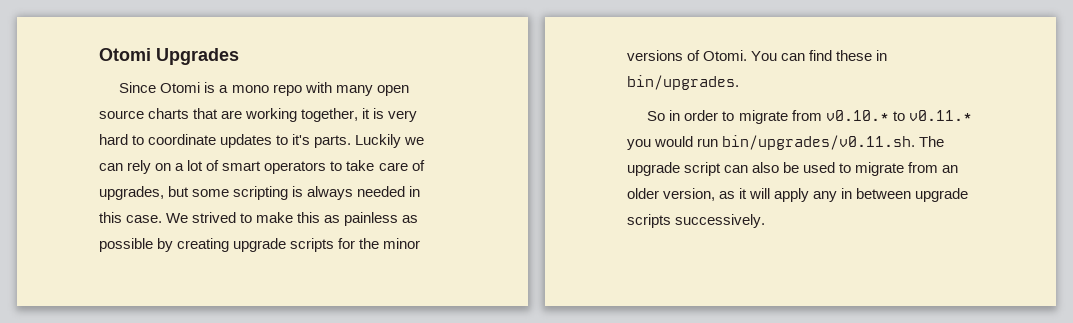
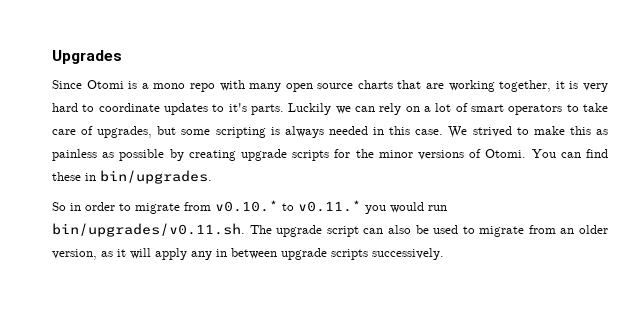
- Otomi Upgrades
+ Upgrades

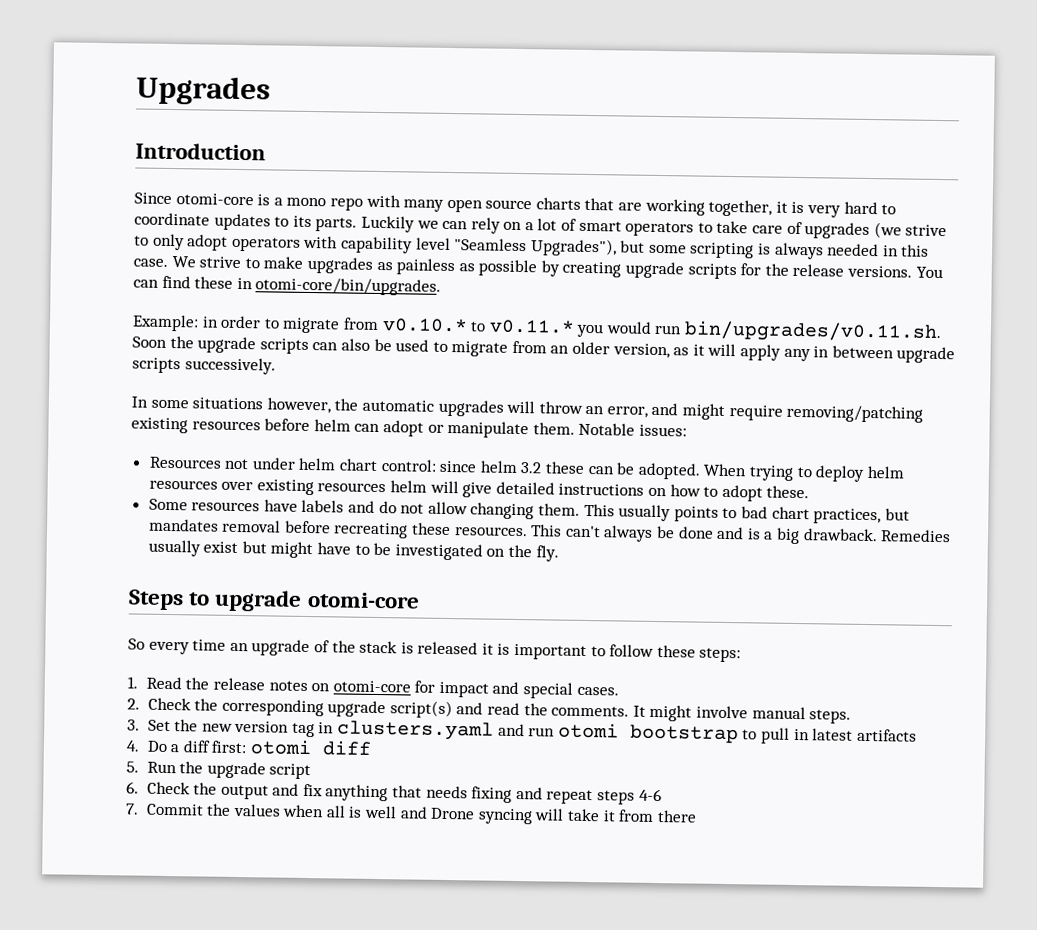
+ Introduction
- Since Otomi is a mono repo with many open source charts that are working together, it is very hard to coordinate updates to it's parts.
+ Since otomi-core is a mono repo with many open source charts that are working together, it is very hard to coordinate updates to its parts.
- Luckily we can rely on a lot of smart operators to take care of upgrades, but some scripting is always needed in this case.
+ Luckily we can rely on a lot of smart operators to take care of upgrades (we strive to only adopt operators with capability level "Seamless Upgrades"), but some scripting is always needed in this case.
- We strived to make this as painless as possible by creating upgrade scripts for the minor versions of Otomi.
+ We strive to make upgrades as painless as possible by creating upgrade scripts for the release versions.
- You can find these in bin/upgrades.
- So in order to migrate from v0.10.* to v0.11.* you would run bin/upgrades/v0.11.sh. The upgrade script can also be used to migrate from an older version, as it will apply any in between upgrade scripts successively.
+ You can find these in otomi-core/bin/upgrades.
+ Example: in order to migrate from v0.10.* to v0.11.* you would run bin/upgrades/v0.11.sh. Soon the upgrade scripts can also be used to migrate from an older version, as it will apply any in between upgrade scripts successively.
+ In some situations however, the automatic upgrades will throw an error, and might require removing/patching existing resources before helm can adopt or manipulate them. Notable issues:
+ Resources not under helm chart control: since helm 3.2 these can be adopted. When trying to deploy helm resources over existing resources helm will give detailed instructions on how to adopt these.
+ Some resources have labels and do not allow changing them. This usually points to bad chart practices, but mandates removal before recreating these resources. This can't always be done and is a big drawback. Remedies usually exist but might have to be investigated on the fly.
+ Steps to upgrade otomi-core
+ So every time an upgrade of the stack is released it is important to follow these steps:
+ 1. Read the release notes on otomi-core for impact and special cases.
+ 2. Check the corresponding upgrade script(s) and read the comments. It might involve manual steps.
+ 3. Set the new version tag in clusters.yaml and run otomi bootstrap to pull in latest artifacts
+ 4. Do a diff first: otomi diff
+ 5. Run the upgrade script
+ 6. Check the output and fix anything that needs fixing and repeat steps 4-6
+ 7. Commit the values when all is well and Drone syncing will take it from there

